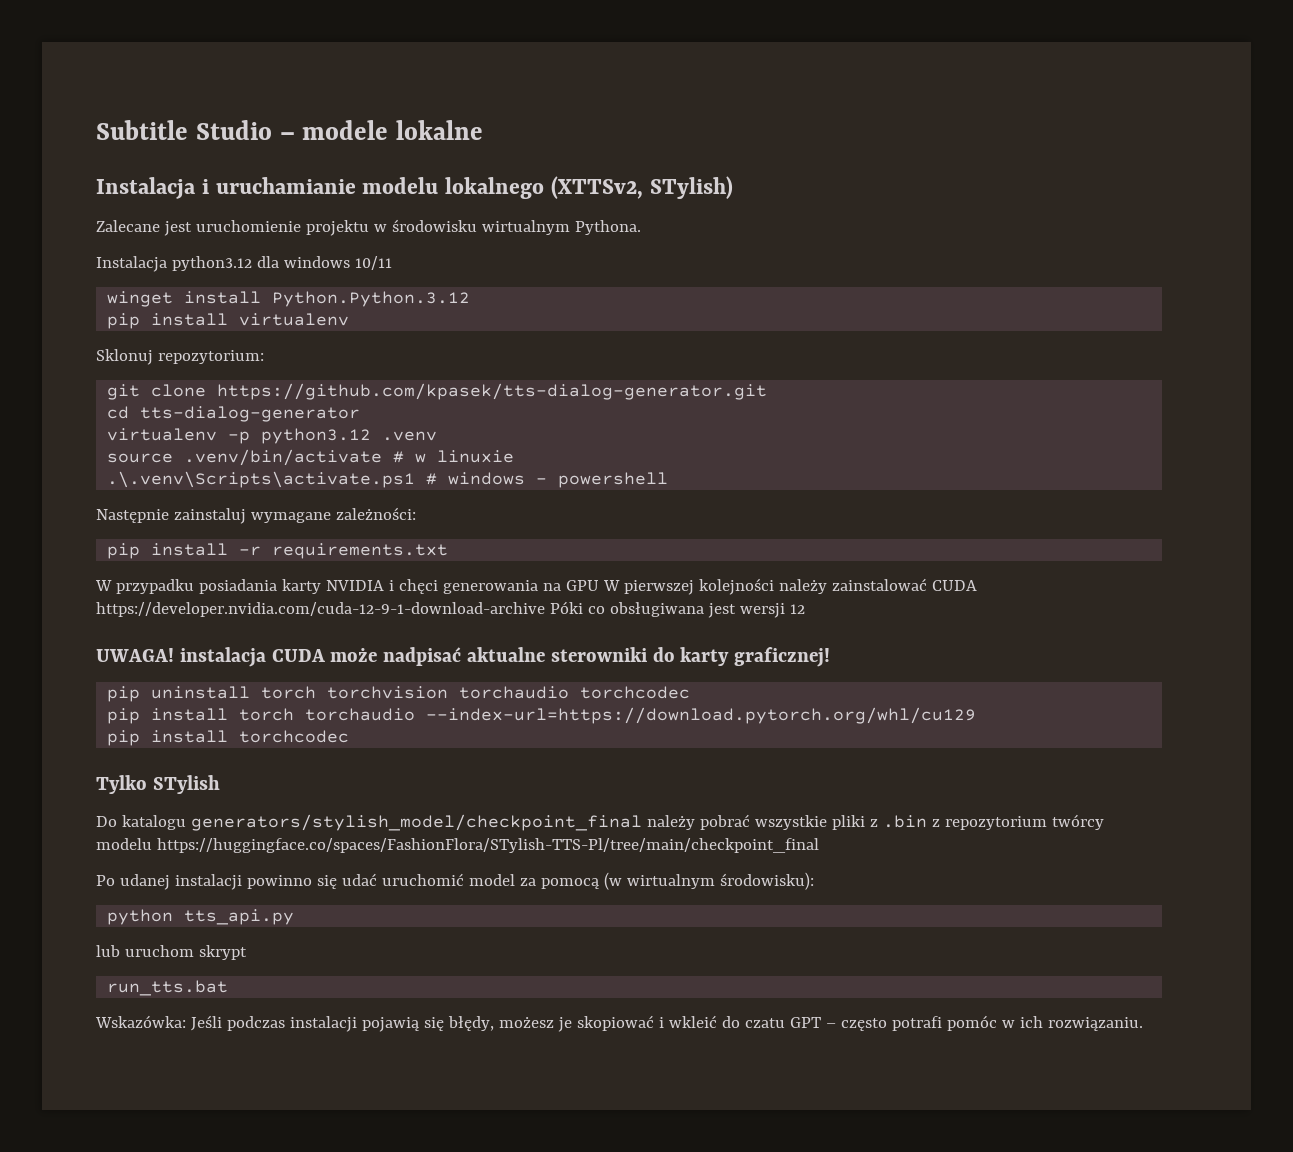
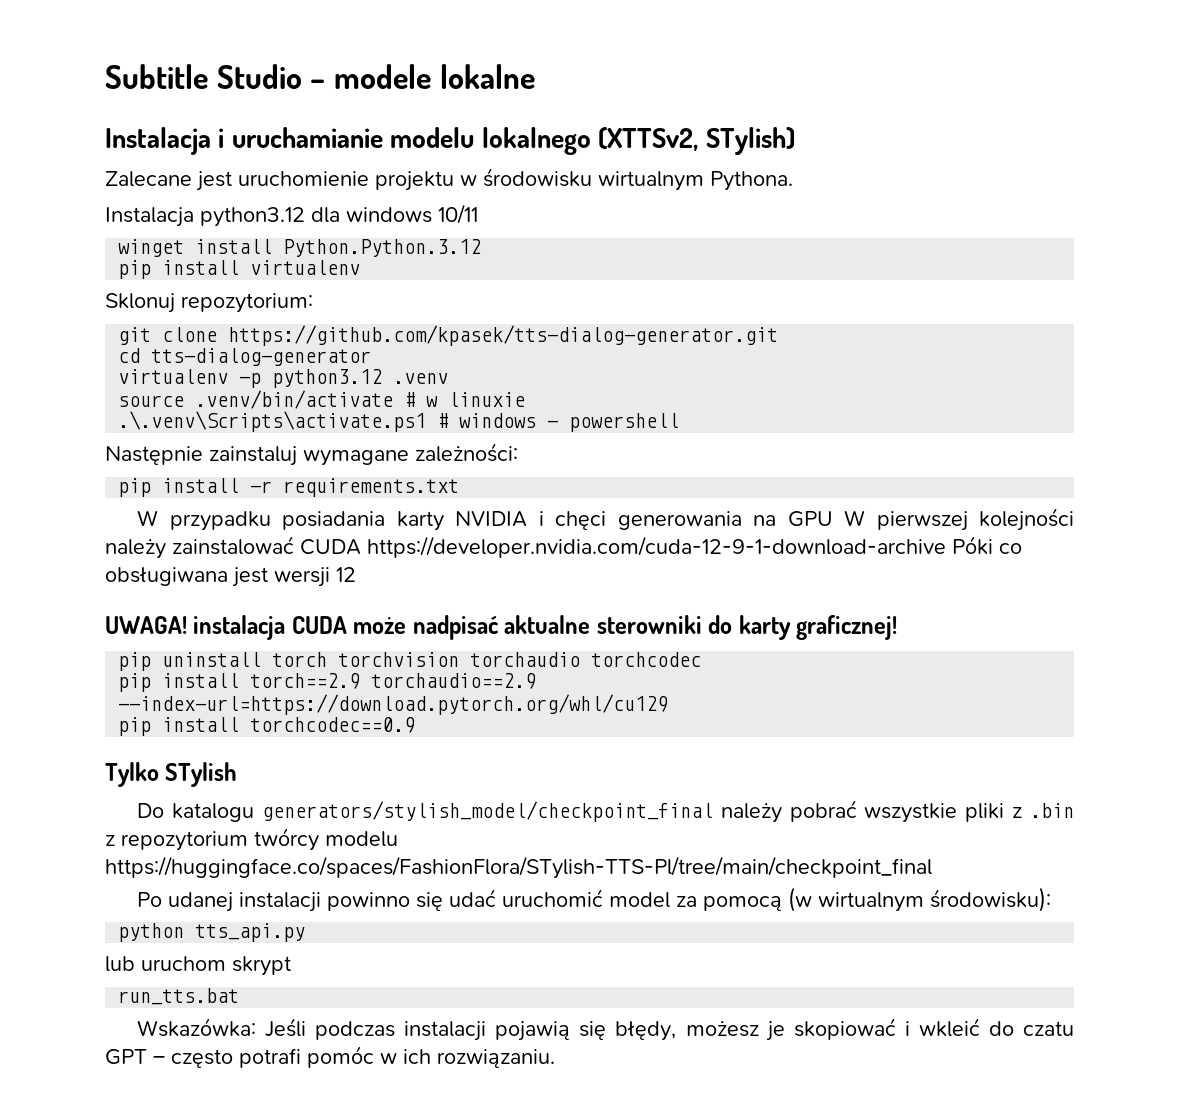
- pip install torch torchaudio --index-url=https://download.pytorch.org/whl/cu129
+ pip install torch==2.9 torchaudio==2.9 --index-url=https://download.pytorch.org/whl/cu129
- pip install torchcodec
+ pip install torchcodec==0.9

